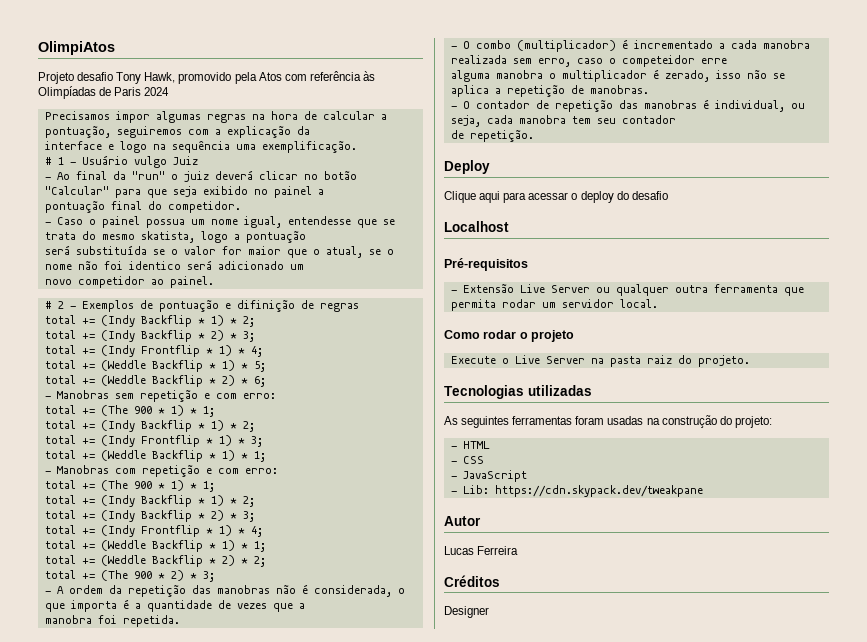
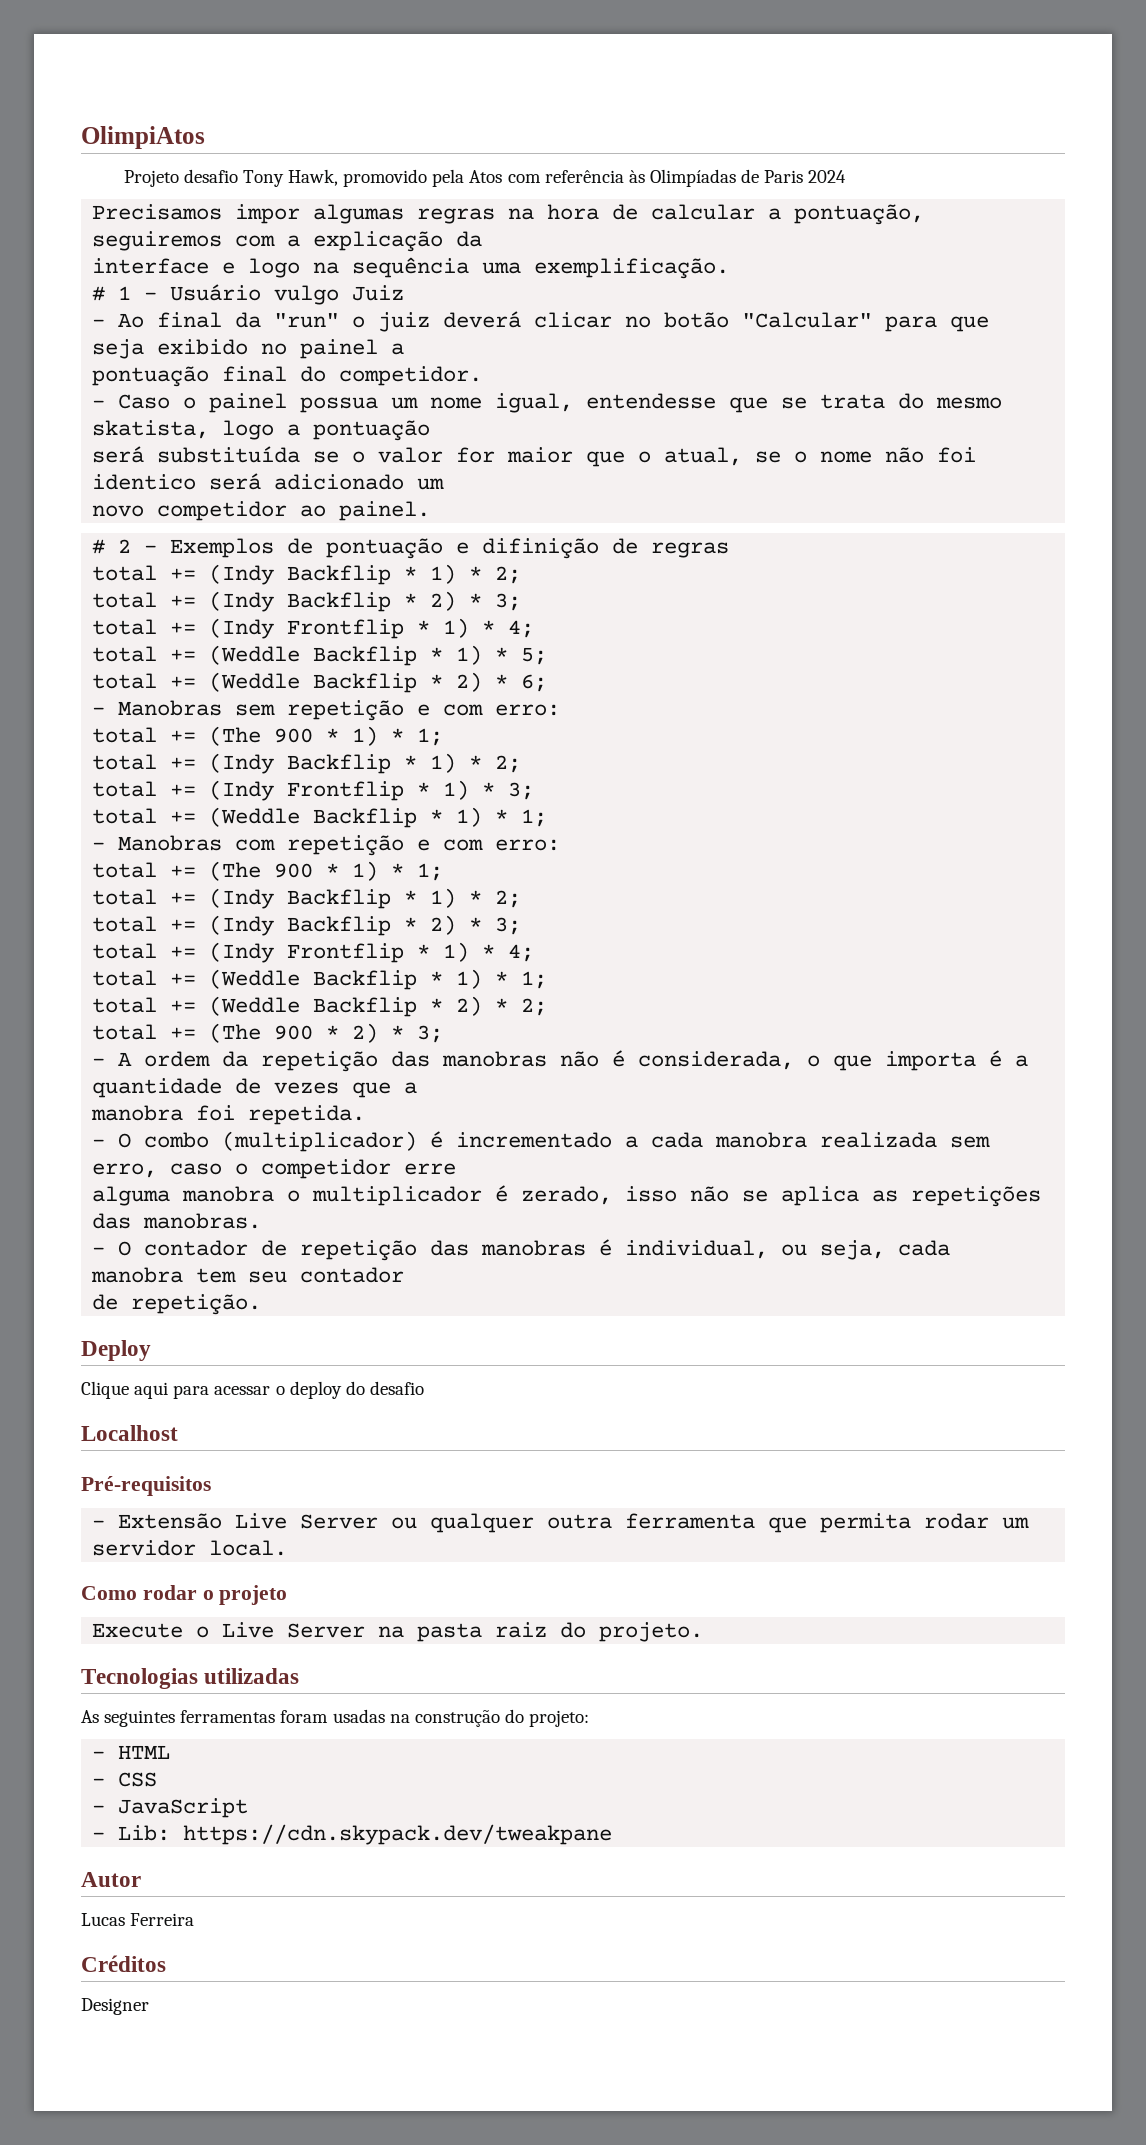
- - O combo (multiplicador) é incrementado a cada manobra realizada sem erro, caso o competeidor erre
+ - O combo (multiplicador) é incrementado a cada manobra realizada sem erro, caso o competidor erre
- alguma manobra o multiplicador é zerado, isso não se aplica a repetição de manobras.
+ alguma manobra o multiplicador é zerado, isso não se aplica as repetições das manobras.

